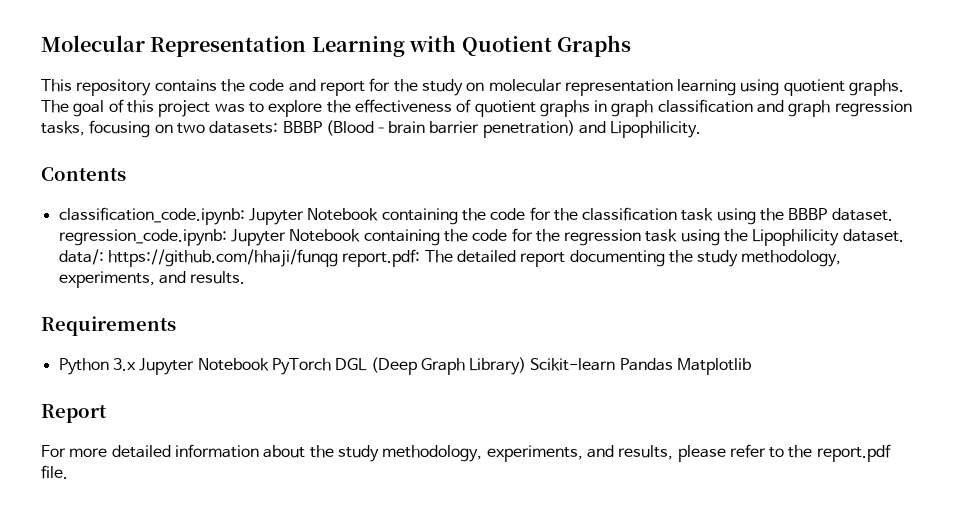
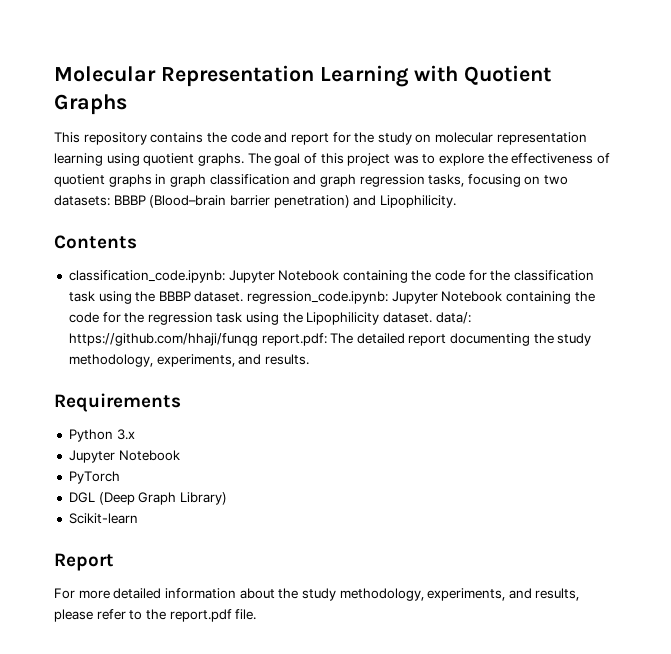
- Python 3.x Jupyter Notebook PyTorch DGL (Deep Graph Library) Scikit-learn Pandas Matplotlib
+ Python 3.x
+ Jupyter Notebook
+ PyTorch
+ DGL (Deep Graph Library)
+ Scikit-learn

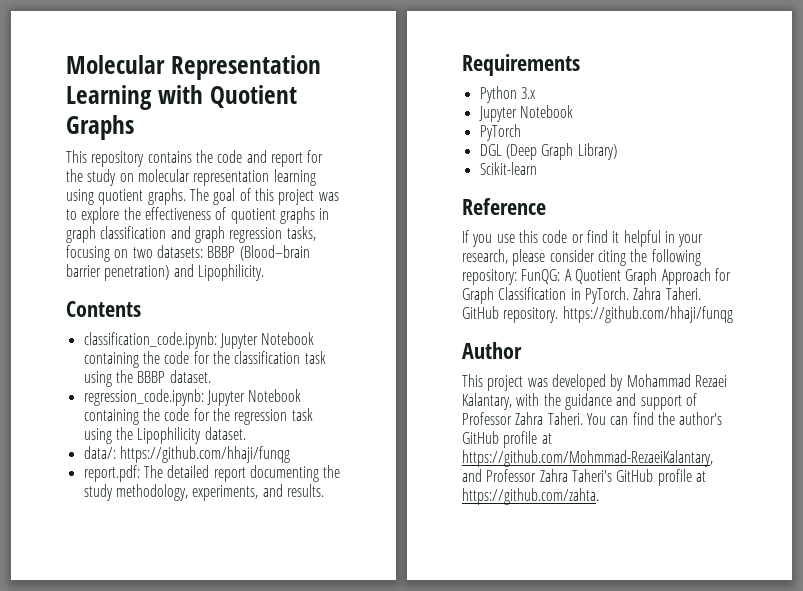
- classification_code.ipynb: Jupyter Notebook containing the code for the classification task using the BBBP dataset. regression_code.ipynb: Jupyter Notebook containing the code for the regression task using the Lipophilicity dataset. data/: https://github.com/hhaji/funqg report.pdf: The detailed report documenting the study methodology, experiments, and results.
+ classification_code.ipynb: Jupyter Notebook containing the code for the classification task using the BBBP dataset.
+ regression_code.ipynb: Jupyter Notebook containing the code for the regression task using the Lipophilicity dataset.
+ data/: https://github.com/hhaji/funqg
+ report.pdf: The detailed report documenting the study methodology, experiments, and results.
- Report
- For more detailed information about the study methodology, experiments, and results, please refer to the report.pdf file.
+ Reference
+ If you use this code or find it helpful in your research, please consider citing the following repository: FunQG: A Quotient Graph Approach for Graph Classification in PyTorch. Zahra Taheri. GitHub repository. https://github.com/hhaji/funqg
+ Author
+ This project was developed by Mohammad Rezaei Kalantary, with the guidance and support of Professor Zahra Taheri. You can find the author's GitHub profile at https://github.com/Mohmmad-RezaeiKalantary, and Professor Zahra Taheri's GitHub profile at https://github.com/zahta.

